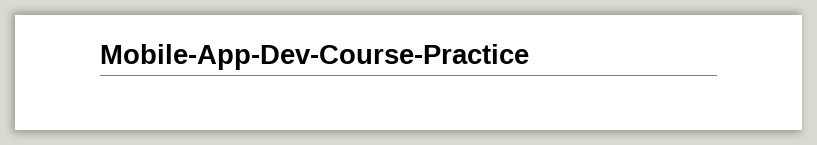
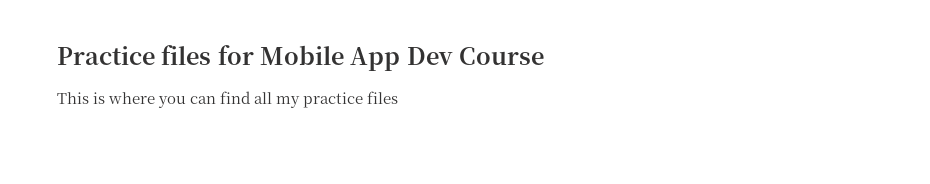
- Mobile-App-Dev-Course-Practice
+ Practice files for Mobile App Dev Course
+ This is where you can find all my practice files

